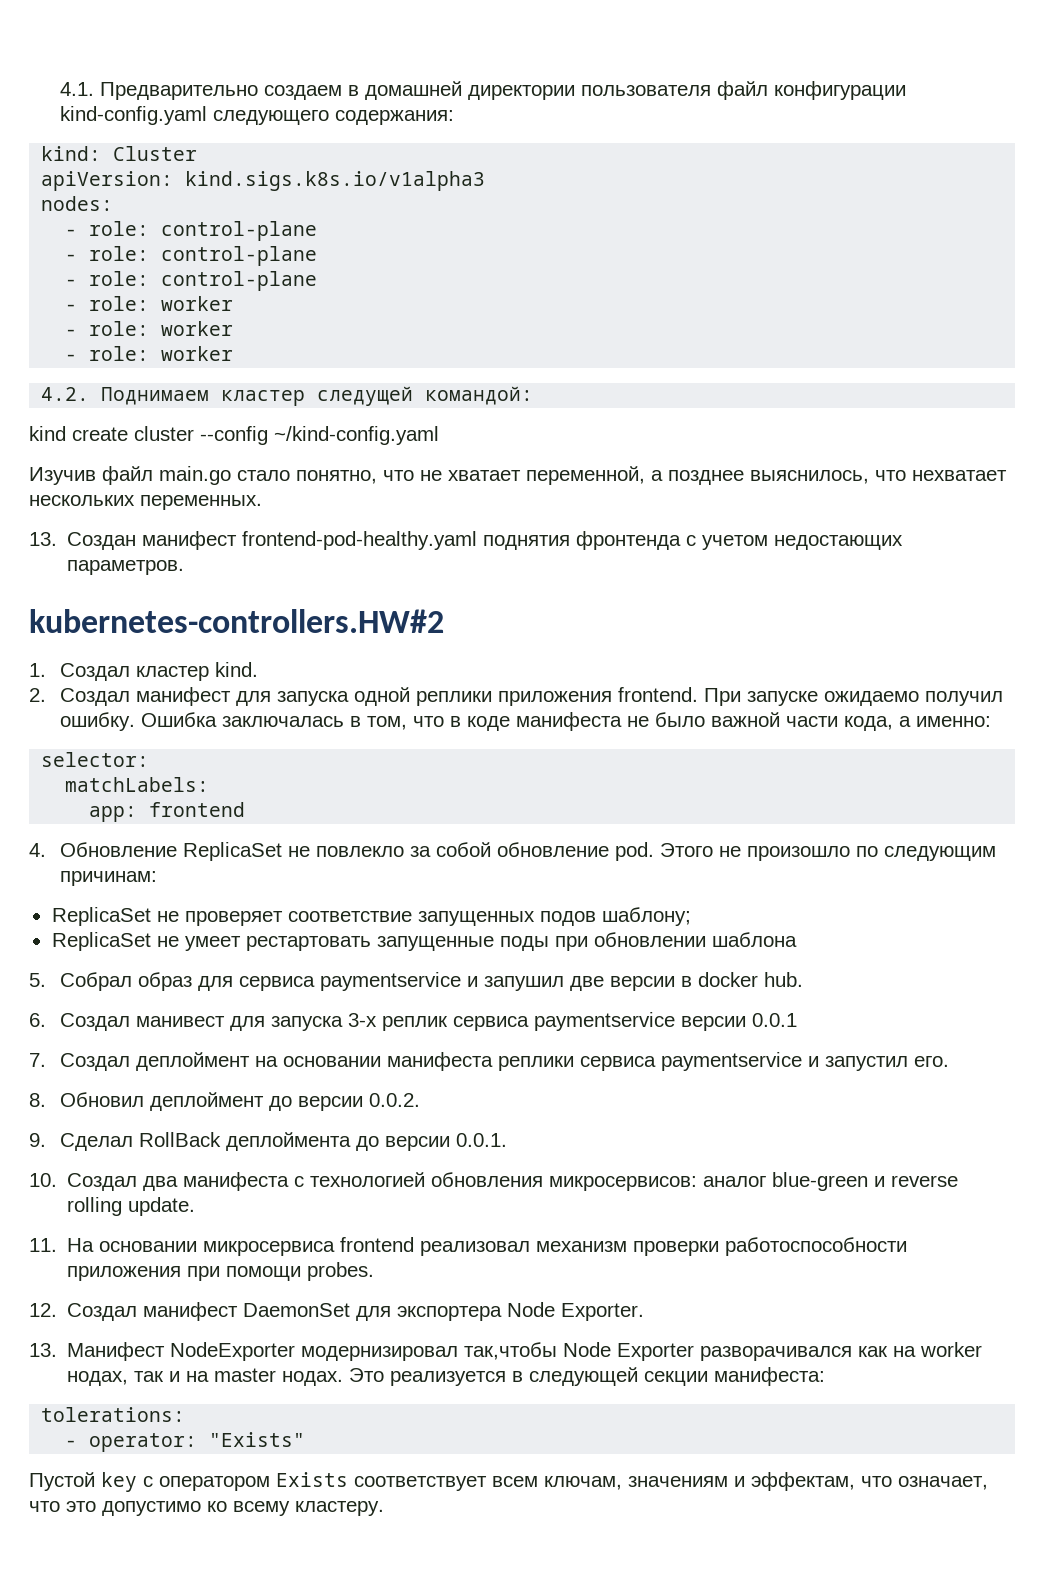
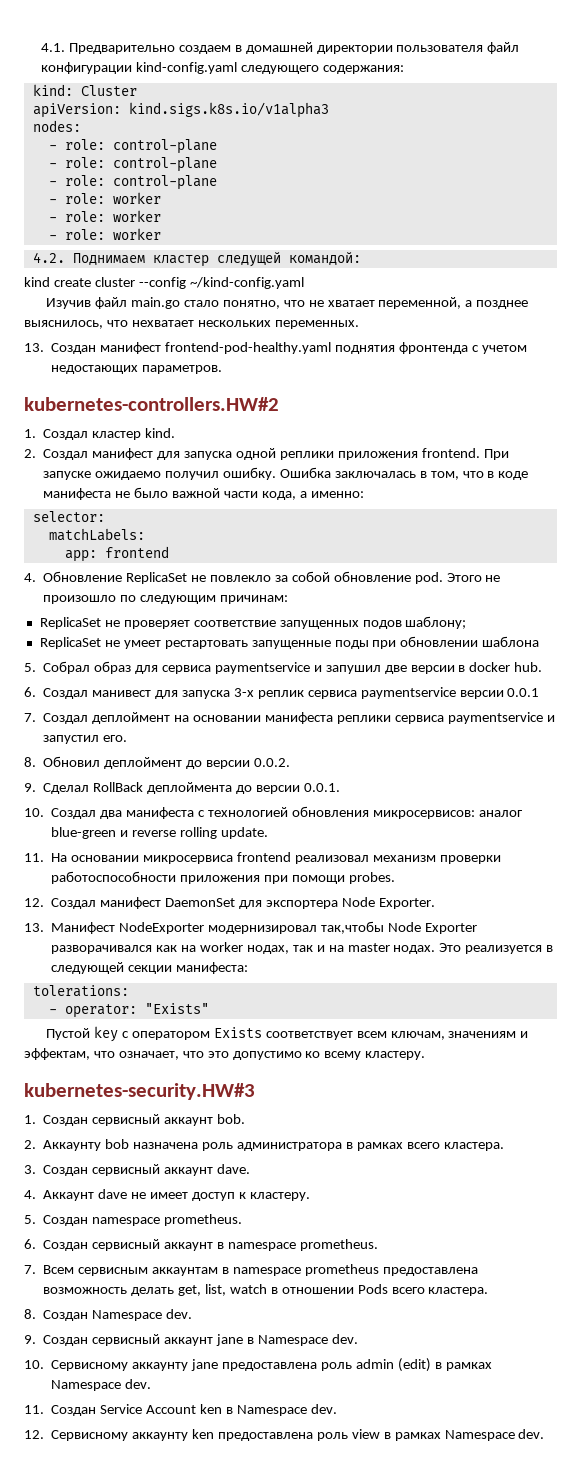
+ kubernetes-security.HW#3
+ 1. Создан сервисный аккаунт bob.
+ 2. Аккаунту bob назначена роль администратора в рамках всего кластера.
+ 3. Создан сервисный аккаунт dave.
+ 4. Аккаунт dave не имеет доступ к кластеру.
+ 5. Создан namespace prometheus.
+ 6. Создан сервисный аккаунт в namespace prometheus.
+ 7. Всем сервисным аккаунтам в namespace prometheus предоставлена возможность делать get, list, watch в отношении Pods всего кластера.
+ 8. Создан Namespace dev.
+ 9. Создан сервисный аккаунт jane в Namespace dev.
+ 10. Сервисному аккаунту jane предоставлена роль admin (edit) в рамках Namespace dev.
+ 11. Создан Service Account ken в Namespace dev.
+ 12. Сервисному аккаунту ken предоставлена роль view в рамках Namespace dev.

